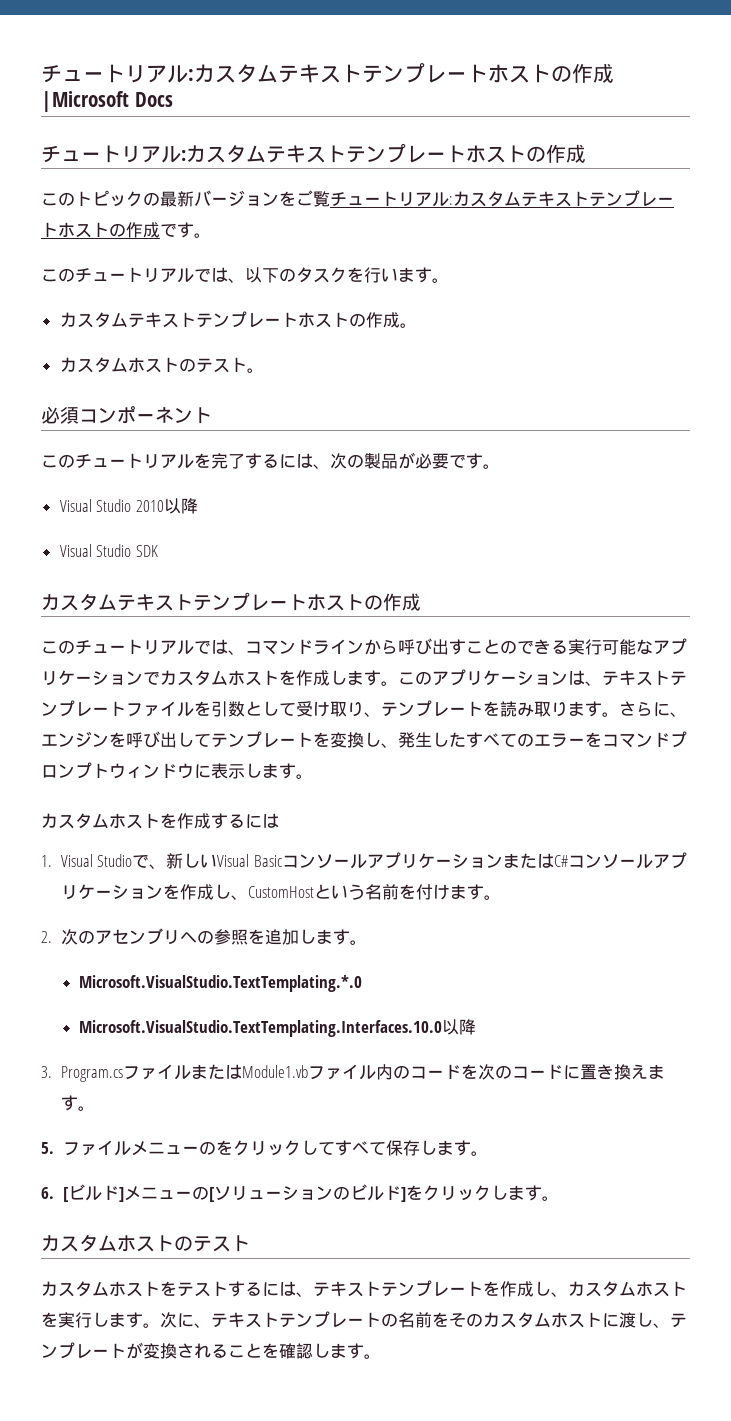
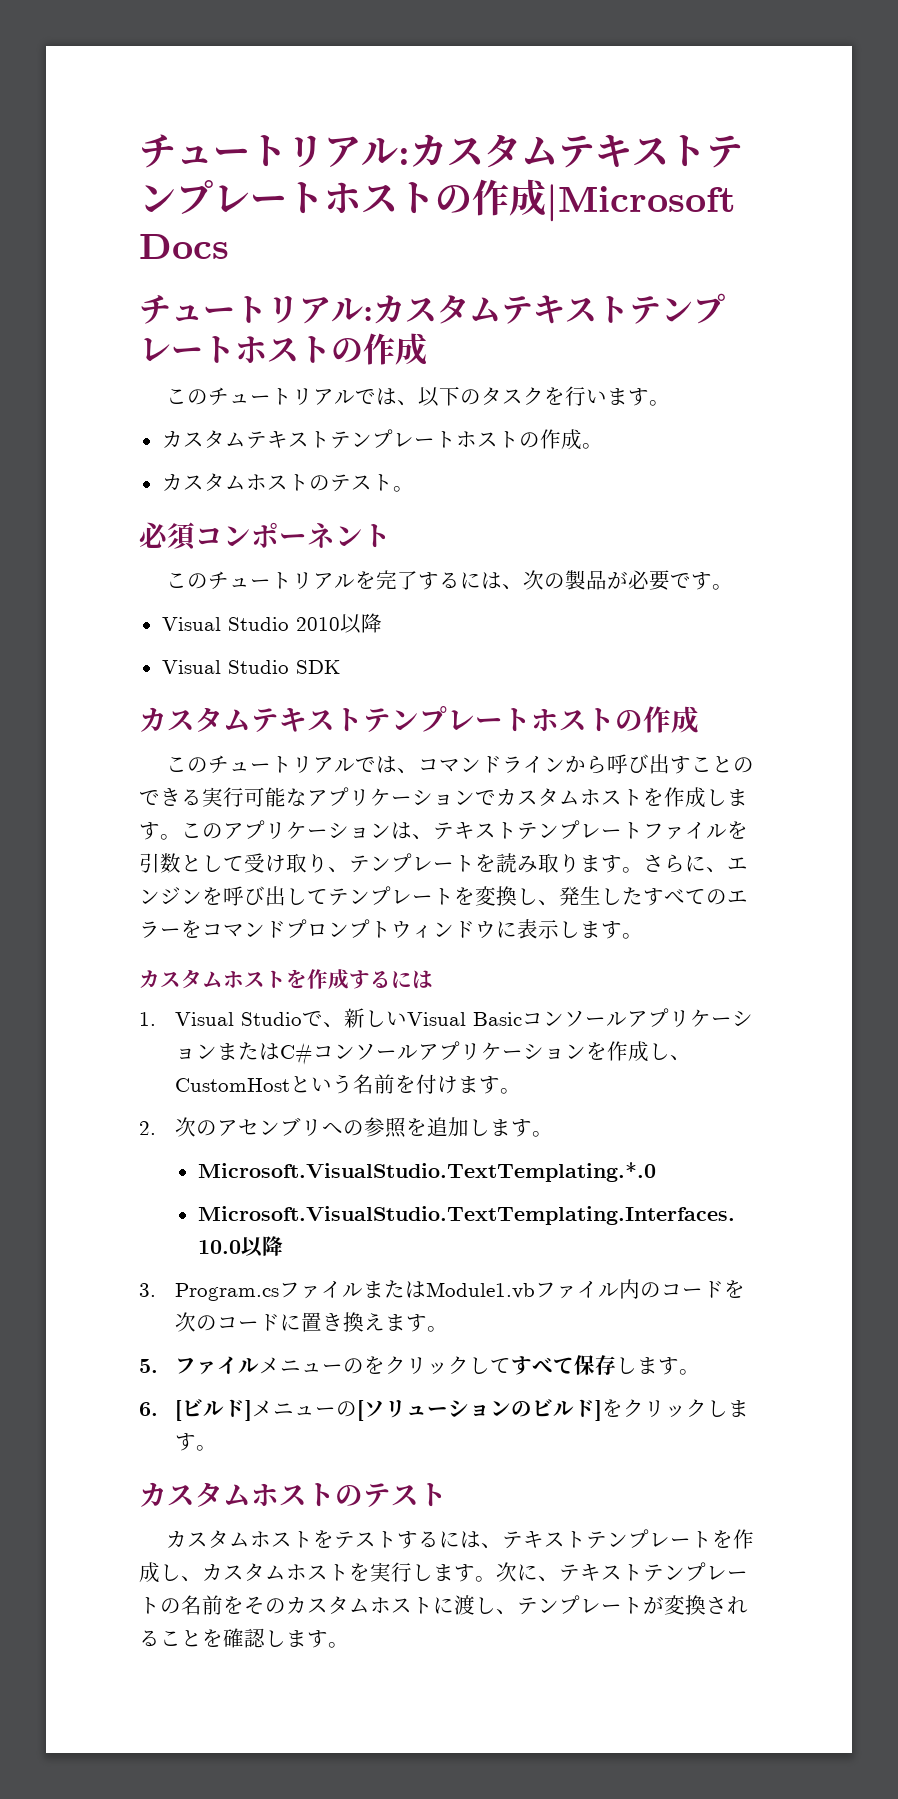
- このトピックの最新バージョンをご覧チュートリアル:カスタムテキストテンプレートホストの作成です。

